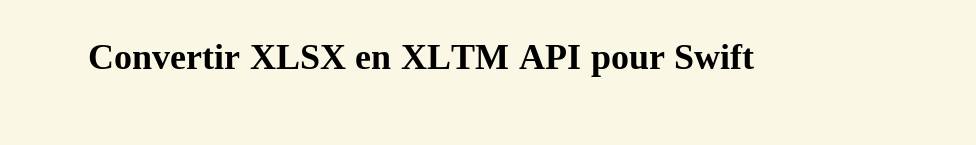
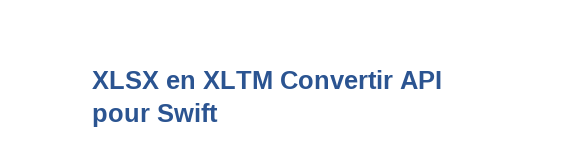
- Convertir XLSX en XLTM API pour Swift
+ XLSX en XLTM Convertir API pour Swift

